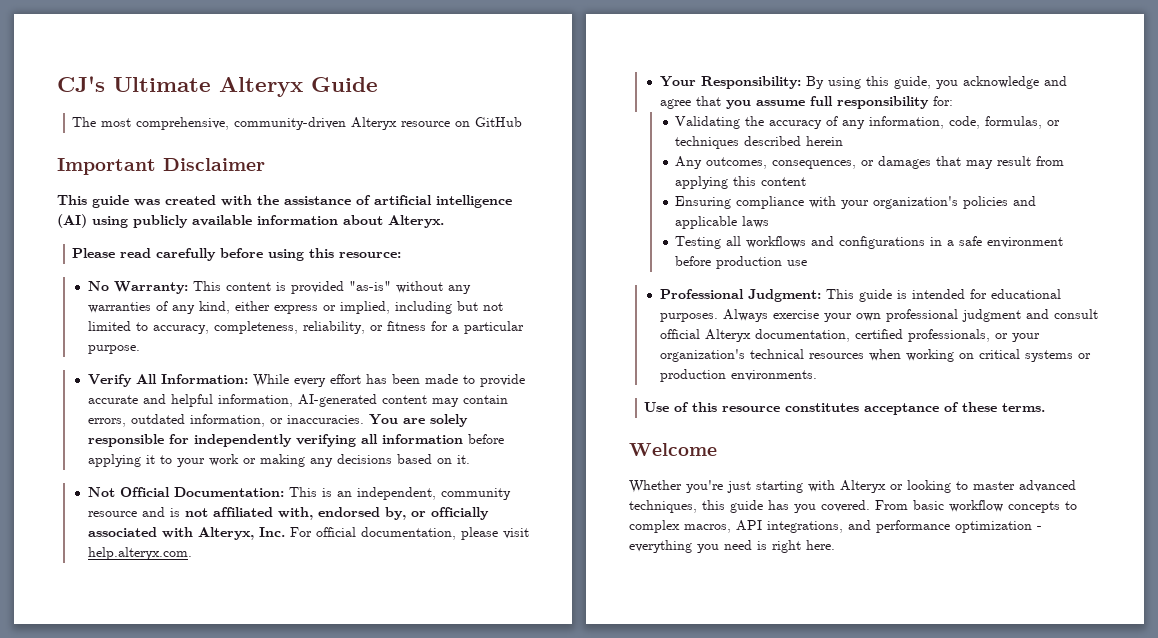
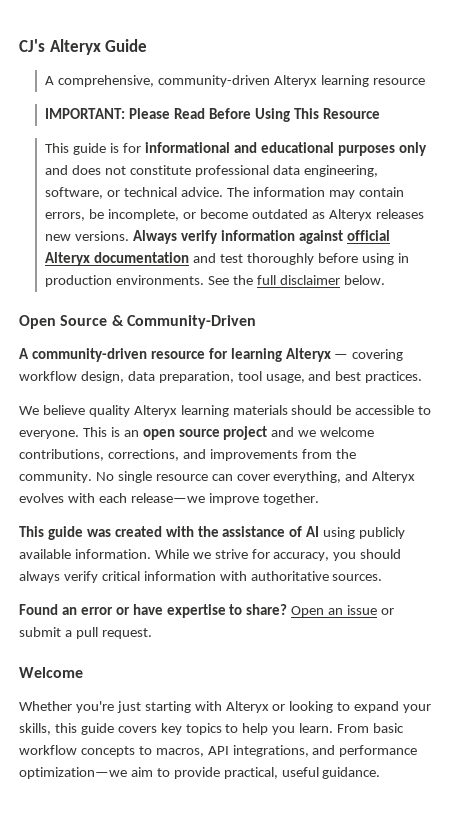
- CJ's Ultimate Alteryx Guide
+ CJ's Alteryx Guide
- The most comprehensive, community-driven Alteryx resource on GitHub
- Important Disclaimer
+ A comprehensive, community-driven Alteryx learning resource
+ IMPORTANT: Please Read Before Using This Resource
+ This guide is for informational and educational purposes only and does not constitute professional data engineering, software, or technical advice. The information may contain errors, be incomplete, or become outdated as Alteryx releases new versions. Always verify information against official Alteryx documentation and test thoroughly before using in production environments. See the full disclaimer below.
+ Open Source & Community-Driven
+ A community-driven resource for learning Alteryx — covering workflow design, data preparation, tool usage, and best practices.
+ We believe quality Alteryx learning materials should be accessible to everyone. This is an open source project and we welcome contributions, corrections, and improvements from the community. No single resource can cover everything, and Alteryx evolves with each release—we improve together.
- This guide was created with the assistance of artificial intelligence (AI) using publicly available information about Alteryx.
- Please read carefully before using this resource:
- No Warranty: This content is provided "as-is" without any warranties of any kind, either express or implied, including but not limited to accuracy, completeness, reliability, or fitness for a particular purpose.
- Verify All Information: While every effort has been made to provide accurate and helpful information, AI-generated content may contain errors, outdated information, or inaccuracies. You are solely responsible for independently verifying all information before applying it to your work or making any decisions based on it.
- Not Official Documentation: This is an independent, community resource and is not affiliated with, endorsed by, or officially associated with Alteryx, Inc. For official documentation, please visit help.alteryx.com.
- Your Responsibility: By using this guide, you acknowledge and agree that you assume full responsibility for:
- Validating the accuracy of any information, code, formulas, or techniques described herein
- Any outcomes, consequences, or damages that may result from applying this content
- Ensuring compliance with your organization's policies and applicable laws
- Testing all workflows and configurations in a safe environment before production use
- Professional Judgment: This guide is intended for educational purposes. Always exercise your own professional judgment and consult official Alteryx documentation, certified professionals, or your organization's technical resources when working on critical systems or production environments.
- Use of this resource constitutes acceptance of these terms.
+ This guide was created with the assistance of AI using publicly available information. While we strive for accuracy, you should always verify critical information with authoritative sources.
+ Found an error or have expertise to share? Open an issue or submit a pull request.
- Whether you're just starting with Alteryx or looking to master advanced techniques, this guide has you covered.
+ Whether you're just starting with Alteryx or looking to expand your skills, this guide covers key topics to help you learn.
- From basic workflow concepts to complex macros, API integrations, and performance optimization - everything you need is right here.
+ From basic workflow concepts to macros, API integrations, and performance optimization—we aim to provide practical, useful guidance.

